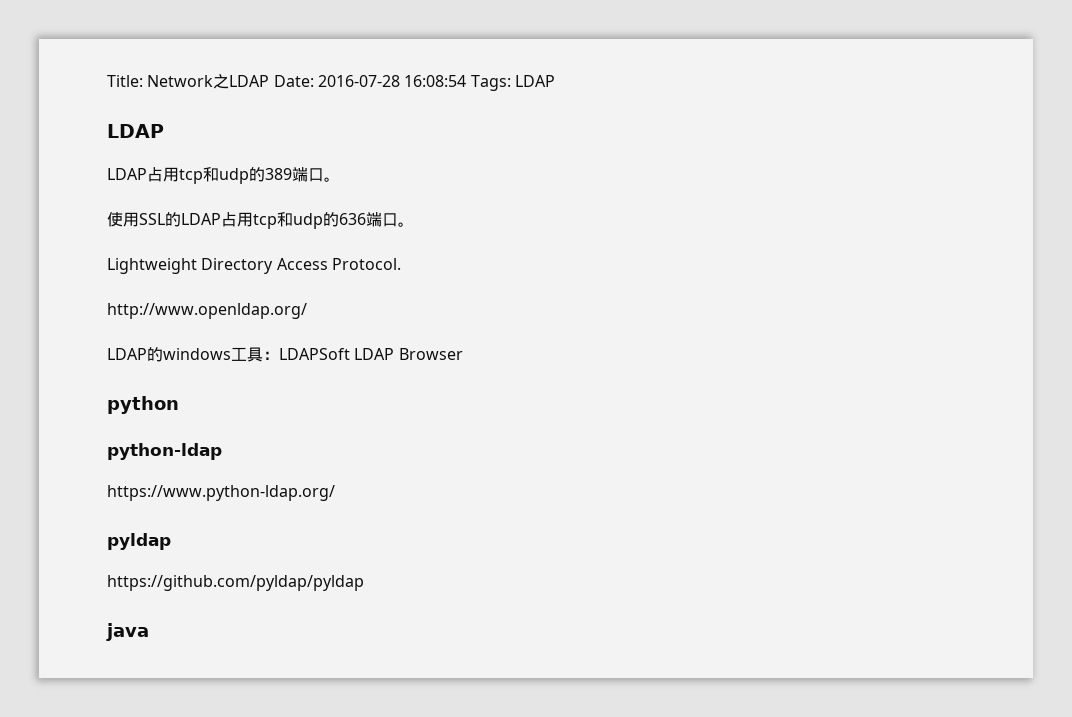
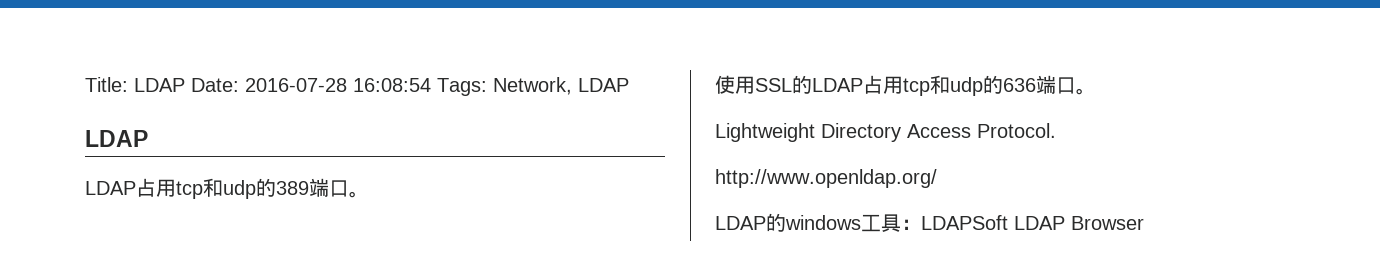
- Title: Network之LDAP Date: 2016-07-28 16:08:54 Tags: LDAP
+ Title: LDAP Date: 2016-07-28 16:08:54 Tags: Network, LDAP
- python
- python-ldap
- https://www.python-ldap.org/
- pyldap
- https://github.com/pyldap/pyldap
- java

